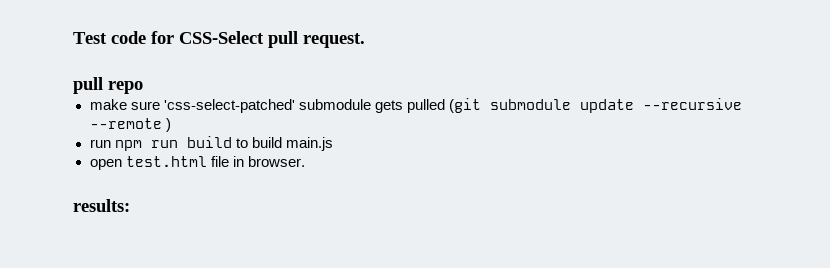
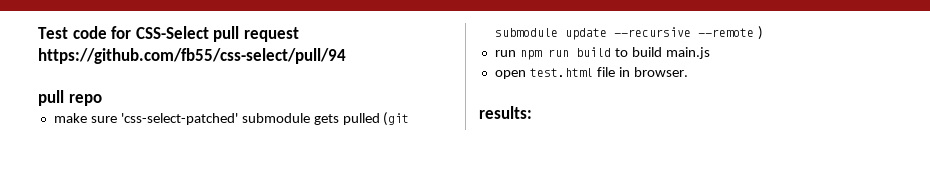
- Test code for CSS-Select pull request.
+ Test code for CSS-Select pull request https://github.com/fb55/css-select/pull/94

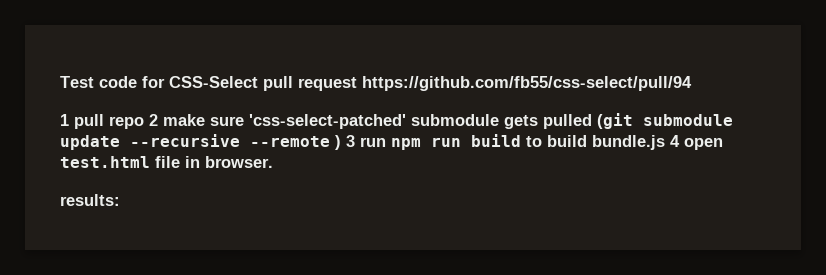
- pull repo
- make sure 'css-select-patched' submodule gets pulled (git submodule update --recursive --remote )
- run npm run build to build main.js
- open test.html file in browser.
+ 1 pull repo 2 make sure 'css-select-patched' submodule gets pulled (git submodule update --recursive --remote ) 3 run npm run build to build bundle.js 4 open test.html file in browser.

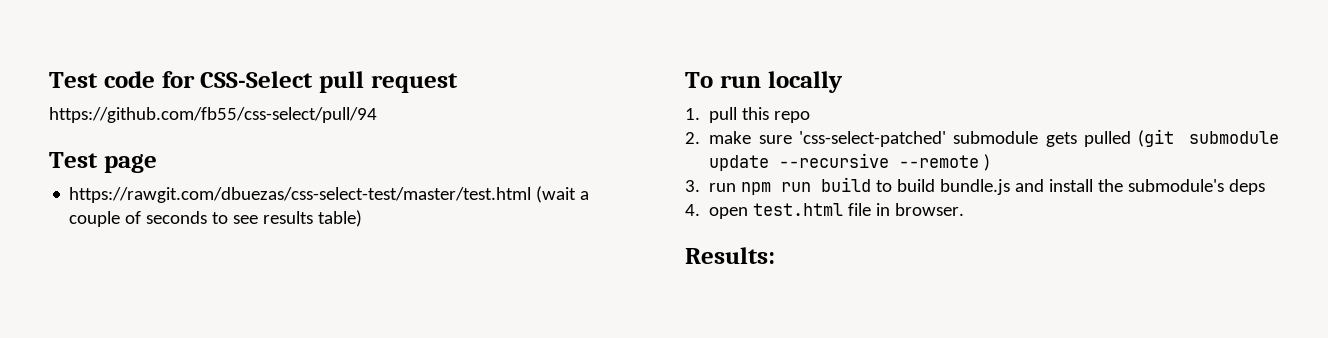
- Test code for CSS-Select pull request https://github.com/fb55/css-select/pull/94
+ Test code for CSS-Select pull request
+ https://github.com/fb55/css-select/pull/94
- 1 pull repo 2 make sure 'css-select-patched' submodule gets pulled (git submodule update --recursive --remote ) 3 run npm run build to build bundle.js 4 open test.html file in browser.
+ Test page
+ https://rawgit.com/dbuezas/css-select-test/master/test.html (wait a couple of seconds to see results table)
+ To run locally
+ 1. pull this repo
+ 2. make sure 'css-select-patched' submodule gets pulled (git submodule update --recursive --remote )
+ 3. run npm run build to build bundle.js and install the submodule's deps
+ 4. open test.html file in browser.
- results:
+ Results:

